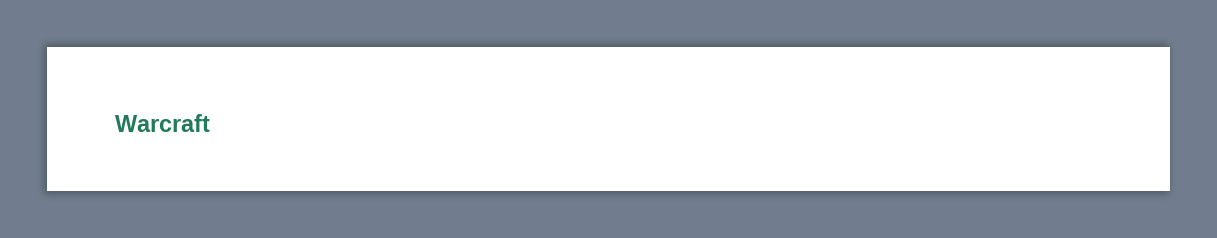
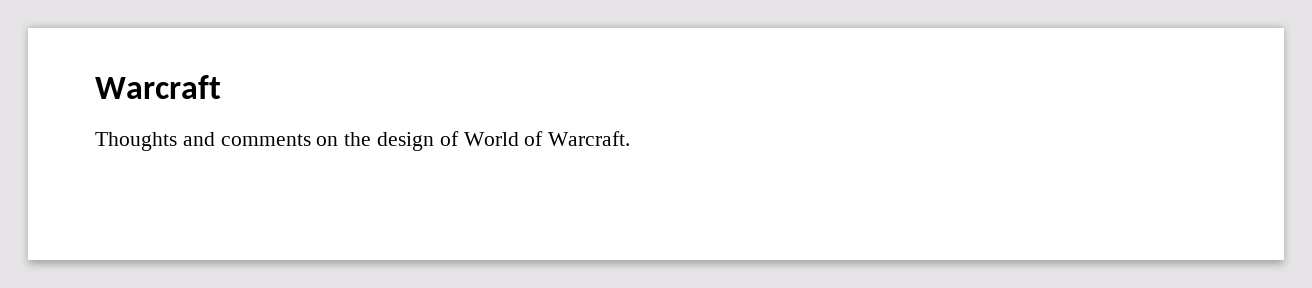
+ Thoughts and comments on the design of World of Warcraft.

